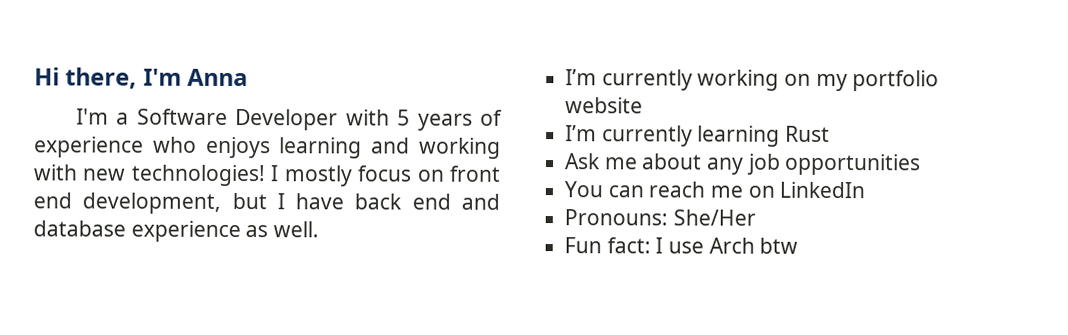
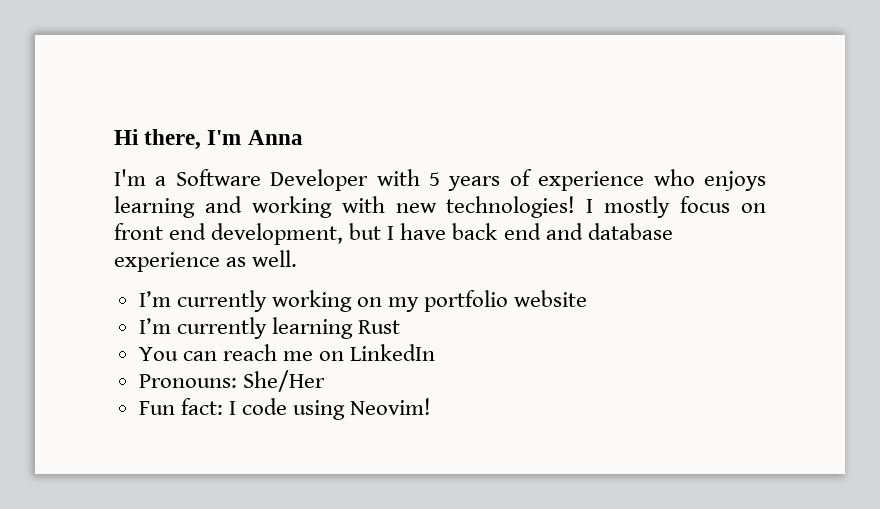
- Ask me about any job opportunities
- Fun fact: I use Arch btw
+ Fun fact: I code using Neovim!

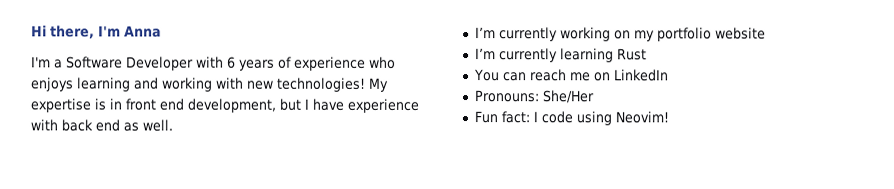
- I'm a Software Developer with 5 years of experience who enjoys learning and working with new technologies!
+ I'm a Software Developer with 6 years of experience who enjoys learning and working with new technologies!
- I mostly focus on front end development, but I have back end and database experience as well.
+ My expertise is in front end development, but I have experience with back end as well.

